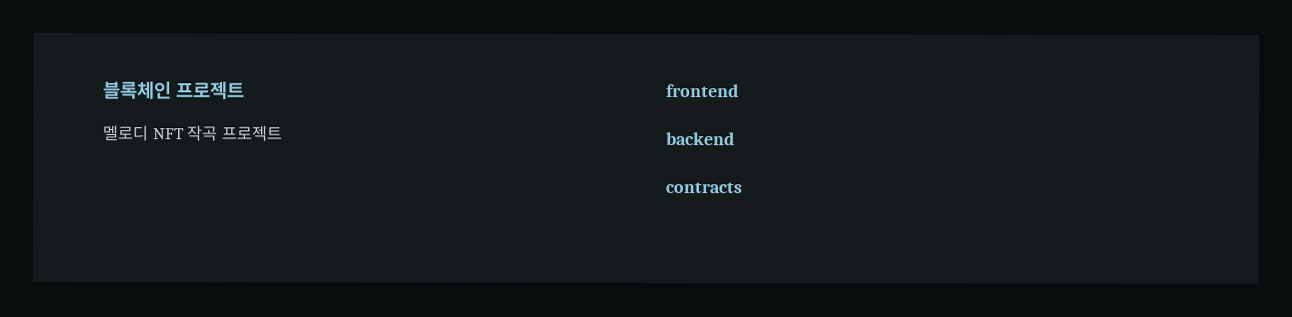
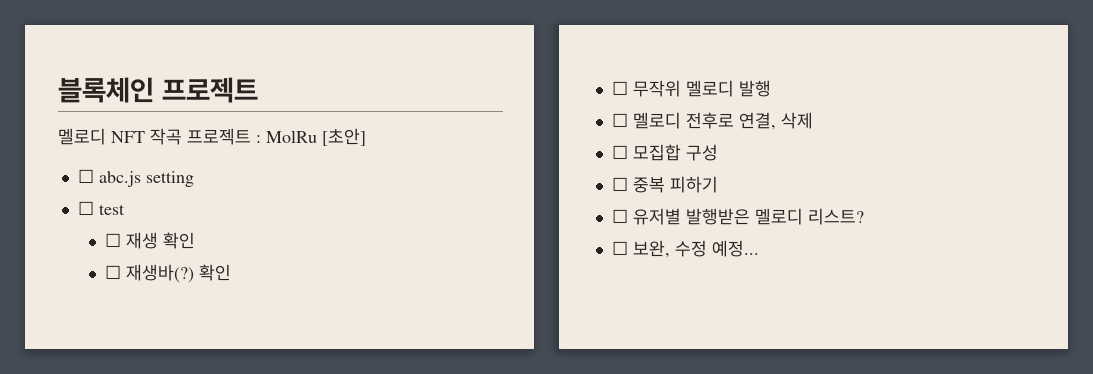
- 멜로디 NFT 작곡 프로젝트
- frontend
- backend
- contracts
+ 멜로디 NFT 작곡 프로젝트 : MolRu [초안]
+ ☐ abc.js setting
+ ☐ test
+ ☐ 재생 확인
+ ☐ 재생바(?) 확인
+ ☐ 무작위 멜로디 발행
+ ☐ 멜로디 전후로 연결, 삭제
+ ☐ 모집합 구성
+ ☐ 중복 피하기
+ ☐ 유저별 발행받은 멜로디 리스트?
+ ☐ 보완, 수정 예정...

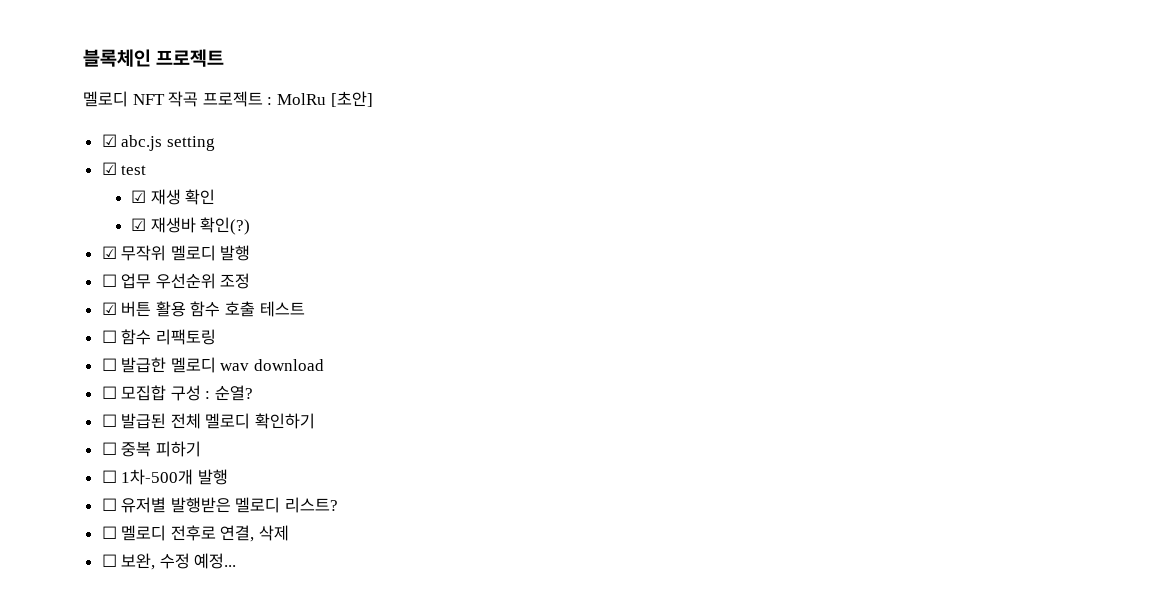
- ☐ abc.js setting
+ ☑ abc.js setting
- ☐ test
+ ☑ test
- ☐ 재생 확인
+ ☑ 재생 확인
- ☐ 재생바(?) 확인
- ☐ 무작위 멜로디 발행
+ ☑ 재생바 확인(?)
+ ☑ 무작위 멜로디 발행
+ ☐ 업무 우선순위 조정
+ ☑ 버튼 활용 함수 호출 테스트
+ ☐ 함수 리팩토링
+ ☐ 발급한 멜로디 wav download
+ ☐ 모집합 구성 : 순열?
+ ☐ 발급된 전체 멜로디 확인하기
+ ☐ 중복 피하기
+ ☐ 1차-500개 발행
+ ☐ 유저별 발행받은 멜로디 리스트?
- ☐ 모집합 구성
- ☐ 중복 피하기
- ☐ 유저별 발행받은 멜로디 리스트?

